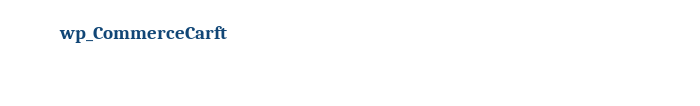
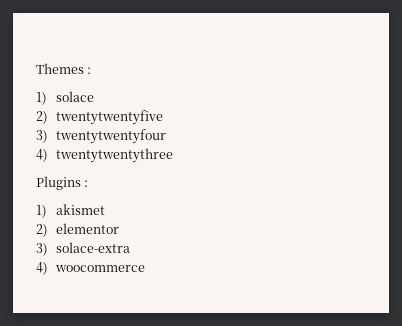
- wp_CommerceCarft
+ Themes :
+ 1) solace
+ 2) twentytwentyfive
+ 3) twentytwentyfour
+ 4) twentytwentythree
+ Plugins :
+ 1) akismet
+ 2) elementor
+ 3) solace-extra
+ 4) woocommerce

